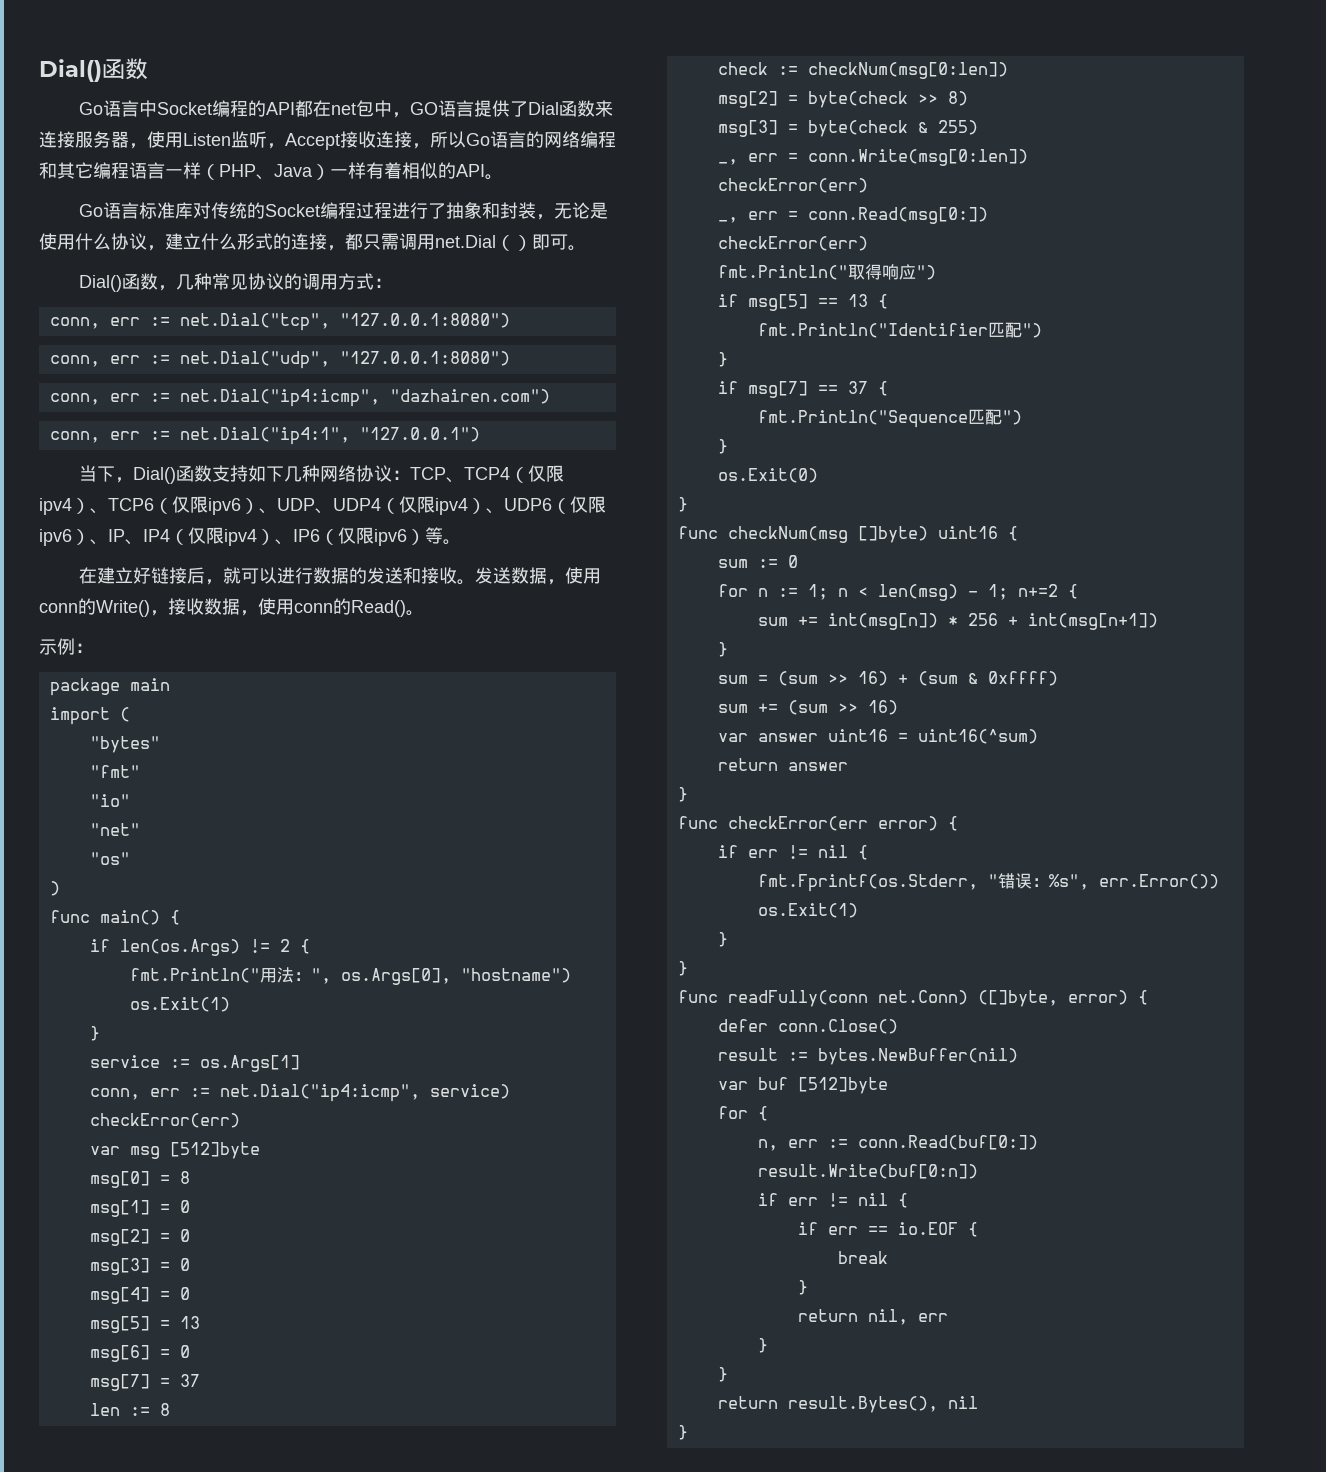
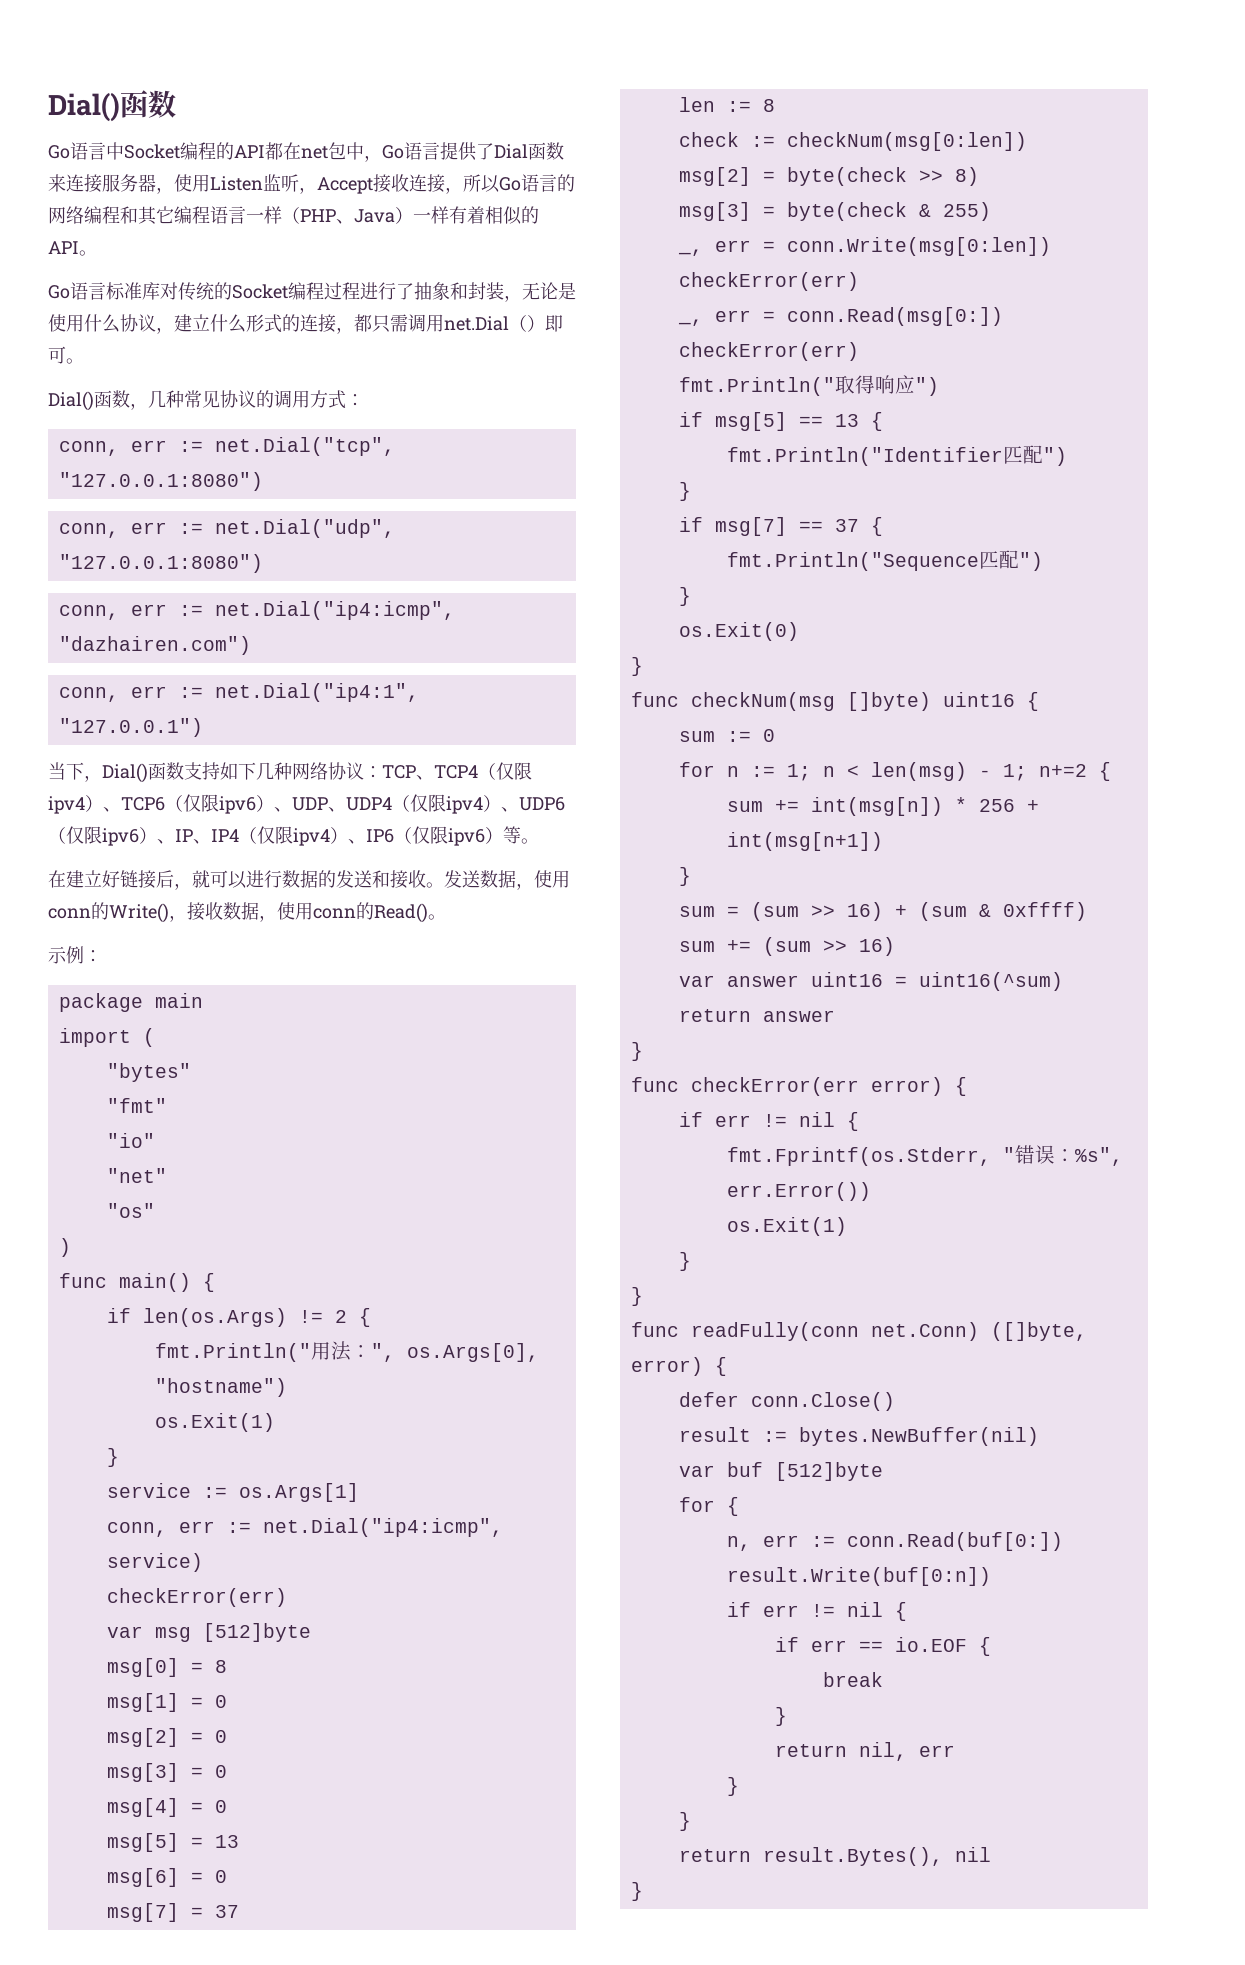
- Go语言中Socket编程的API都在net包中，GO语言提供了Dial函数来连接服务器，使用Listen监听，Accept接收连接，所以Go语言的网络编程和其它编程语言一样（PHP、Java）一样有着相似的API。
+ Go语言中Socket编程的API都在net包中，Go语言提供了Dial函数来连接服务器，使用Listen监听，Accept接收连接，所以Go语言的网络编程和其它编程语言一样（PHP、Java）一样有着相似的API。

